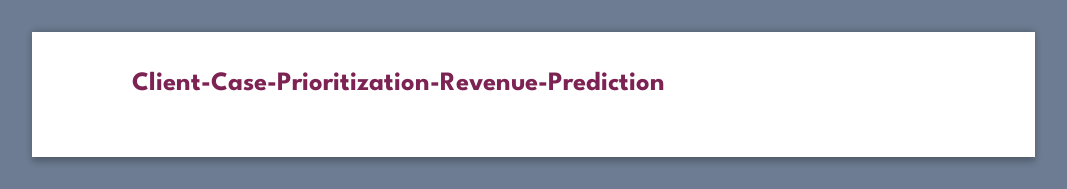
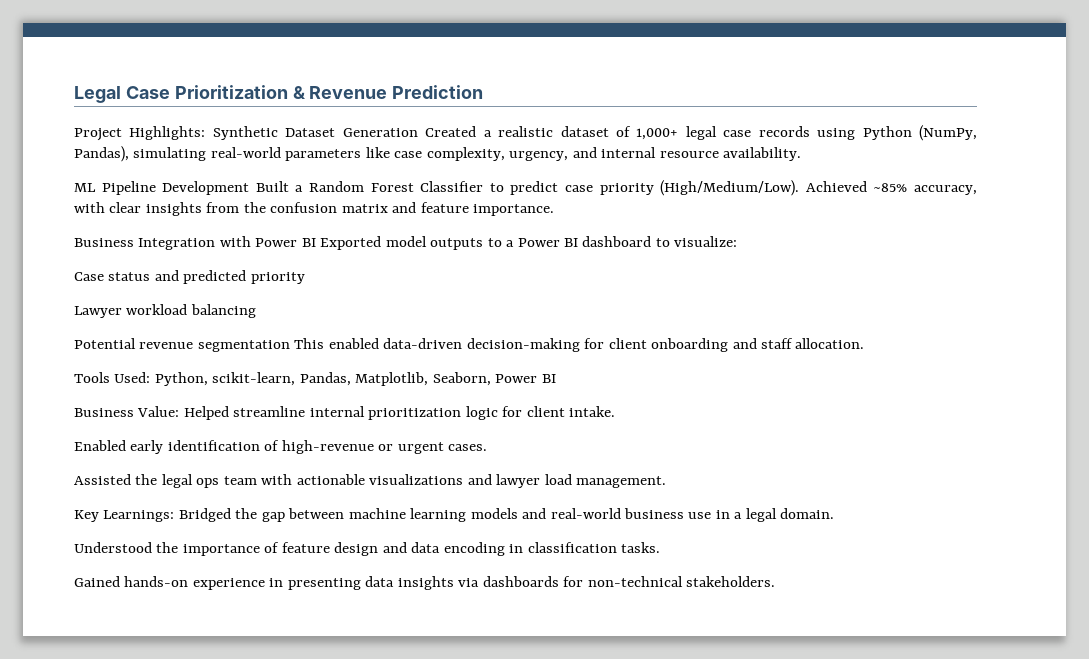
- Client-Case-Prioritization-Revenue-Prediction
+ Legal Case Prioritization & Revenue Prediction
+ Project Highlights: Synthetic Dataset Generation Created a realistic dataset of 1,000+ legal case records using Python (NumPy, Pandas), simulating real-world parameters like case complexity, urgency, and internal resource availability.
+ ML Pipeline Development Built a Random Forest Classifier to predict case priority (High/Medium/Low). Achieved ~85% accuracy, with clear insights from the confusion matrix and feature importance.
+ Business Integration with Power BI Exported model outputs to a Power BI dashboard to visualize:
+ Case status and predicted priority
+ Lawyer workload balancing
+ Potential revenue segmentation This enabled data-driven decision-making for client onboarding and staff allocation.
+ Tools Used: Python, scikit-learn, Pandas, Matplotlib, Seaborn, Power BI
+ Business Value: Helped streamline internal prioritization logic for client intake.
+ Enabled early identification of high-revenue or urgent cases.
+ Assisted the legal ops team with actionable visualizations and lawyer load management.
+ Key Learnings: Bridged the gap between machine learning models and real-world business use in a legal domain.
+ Understood the importance of feature design and data encoding in classification tasks.
+ Gained hands-on experience in presenting data insights via dashboards for non-technical stakeholders.

